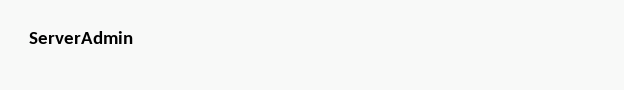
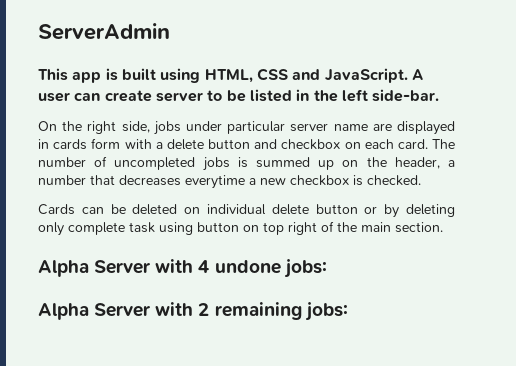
+ This app is built using HTML, CSS and JavaScript. A user can create server to be listed in the left side-bar.
+ On the right side, jobs under particular server name are displayed in cards form with a delete button and checkbox on each card. The number of uncompleted jobs is summed up on the header, a number that decreases everytime a new checkbox is checked.
+ Cards can be deleted on individual delete button or by deleting only complete task using button on top right of the main section.
+ Alpha Server with 4 undone jobs:
+ Alpha Server with 2 remaining jobs:

